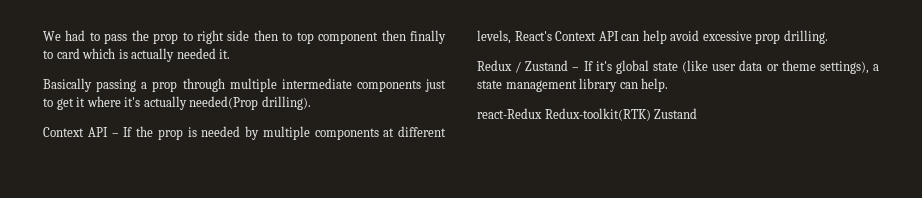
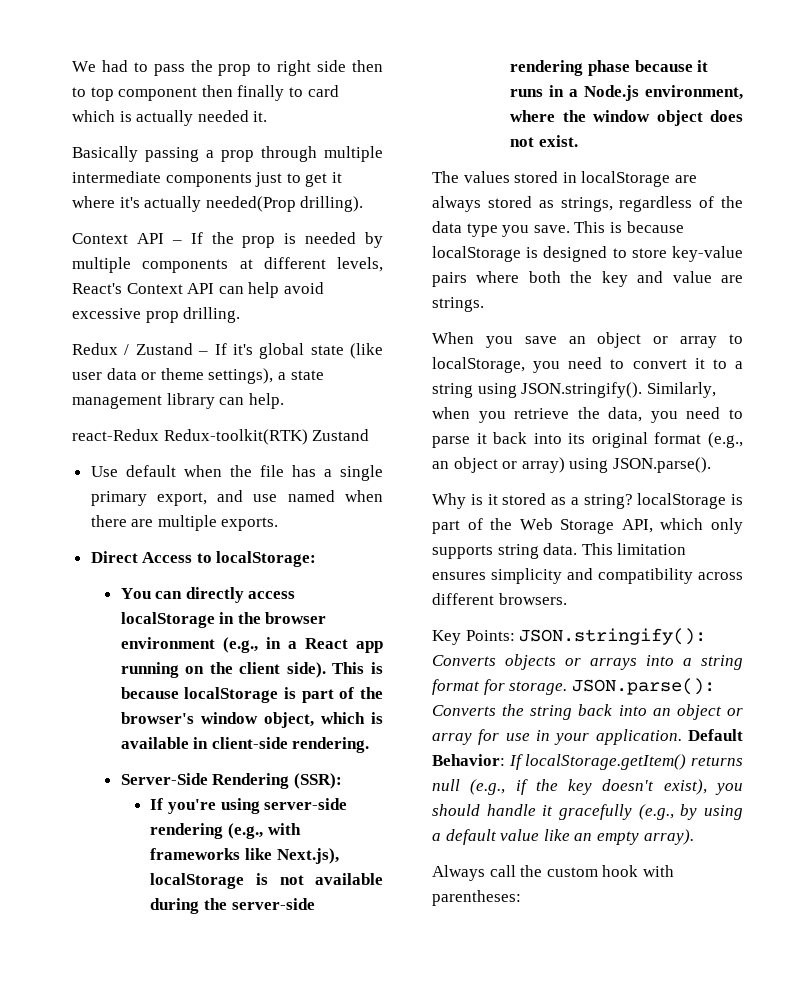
+ Use default when the file has a single primary export, and use named when there are multiple exports.
+ Direct Access to localStorage:
+ You can directly access localStorage in the browser environment (e.g., in a React app running on the client side). This is because localStorage is part of the browser's window object, which is available in client-side rendering.
+ Server-Side Rendering (SSR):
+ If you're using server-side rendering (e.g., with frameworks like Next.js), localStorage is not available during the server-side rendering phase because it runs in a Node.js environment, where the window object does not exist.
+ The values stored in localStorage are always stored as strings, regardless of the data type you save. This is because localStorage is designed to store key-value pairs where both the key and value are strings.
+ When you save an object or array to localStorage, you need to convert it to a string using JSON.stringify(). Similarly, when you retrieve the data, you need to parse it back into its original format (e.g., an object or array) using JSON.parse().
+ Why is it stored as a string? localStorage is part of the Web Storage API, which only supports string data. This limitation ensures simplicity and compatibility across different browsers.
+ Key Points: JSON.stringify(): Converts objects or arrays into a string format for storage. JSON.parse(): Converts the string back into an object or array for use in your application. Default Behavior: If localStorage.getItem() returns null (e.g., if the key doesn't exist), you should handle it gracefully (e.g., by using a default value like an empty array).
+ Always call the custom hook with parentheses:

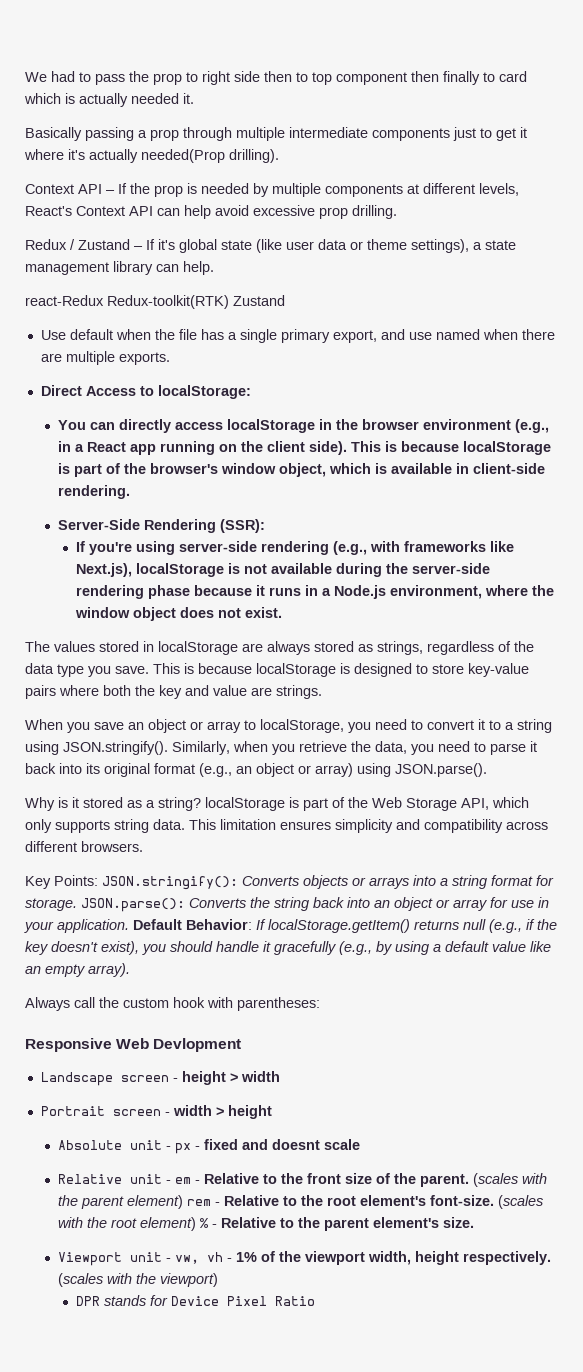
+ Responsive Web Devlopment
+ Landscape screen - height > width
+ Portrait screen - width > height
+ Absolute unit - px - fixed and doesnt scale
+ Relative unit - em - Relative to the front size of the parent. (scales with the parent element) rem - Relative to the root element's font-size. (scales with the root element) % - Relative to the parent element's size.
+ Viewport unit - vw, vh - 1% of the viewport width, height respectively. (scales with the viewport)
+ DPR stands for Device Pixel Ratio

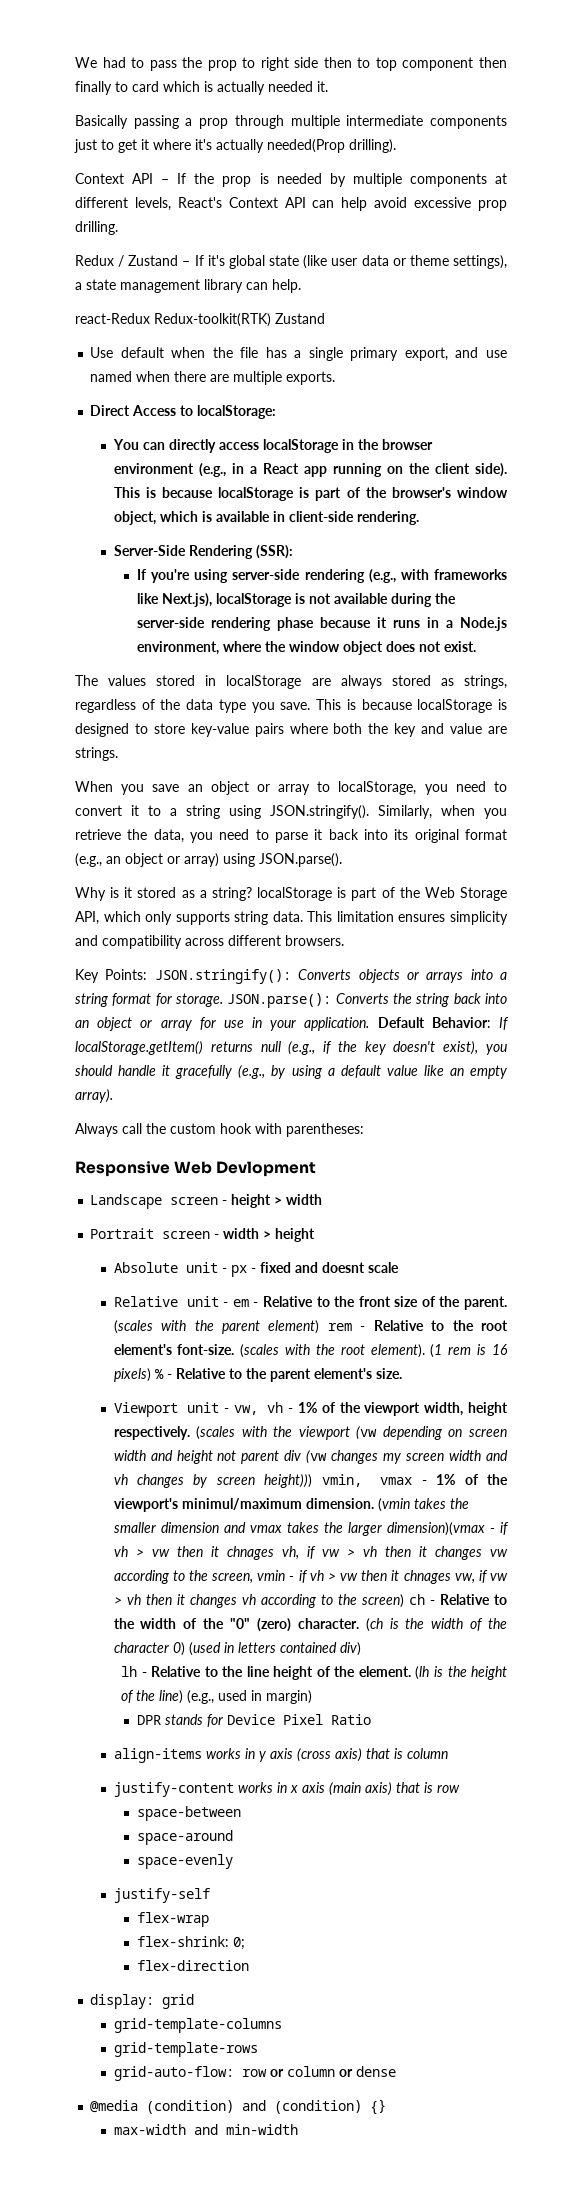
- (scales with the root element) % - Relative to the parent element's size.
+ (scales with the root element). (1 rem is 16 pixels) % - Relative to the parent element's size.
- (scales with the viewport)
+ (scales with the viewport (vw depending on screen width and height not parent div (vw changes my screen width and vh changes by screen height))) vmin, vmax - 1% of the viewport's minimul/maximum dimension. (vmin takes the smaller dimension and vmax takes the larger dimension)(vmax - if vh > vw then it chnages vh, if vw > vh then it changes vw according to the screen, vmin - if vh > vw then it chnages vw, if vw > vh then it changes vh according to the screen) ch - Relative to the width of the "0" (zero) character. (ch is the width of the character 0) (used in letters contained div)
+ lh - Relative to the line height of the element. (lh is the height of the line) (e.g., used in margin)
+ align-items works in y axis (cross axis) that is column
+ justify-content works in x axis (main axis) that is row
+ space-between
+ space-around
+ space-evenly
+ justify-self
+ flex-wrap
+ flex-shrink: 0;
+ flex-direction
+ display: grid
+ grid-template-columns
+ grid-template-rows
+ grid-auto-flow: row or column or dense
+ @media (condition) and (condition) {}
+ max-width and min-width

